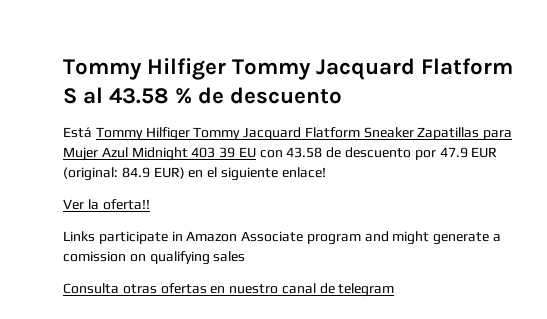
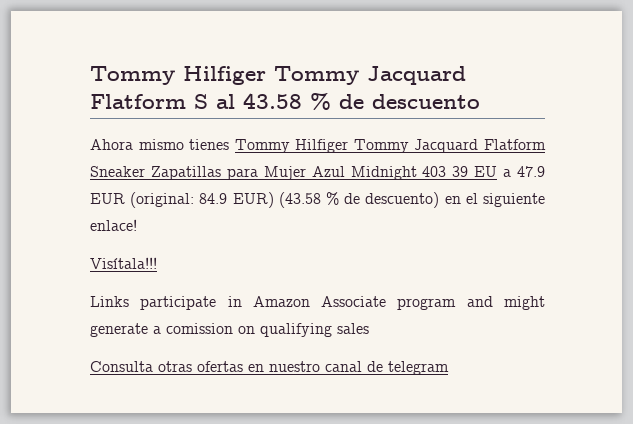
- Está Tommy Hilfiger Tommy Jacquard Flatform Sneaker Zapatillas para Mujer Azul Midnight 403 39 EU con 43.58 de descuento por 47.9 EUR (original: 84.9 EUR) en el siguiente enlace!
+ Ahora mismo tienes Tommy Hilfiger Tommy Jacquard Flatform Sneaker Zapatillas para Mujer Azul Midnight 403 39 EU a 47.9 EUR (original: 84.9 EUR) (43.58 % de descuento) en el siguiente enlace!
- Ver la oferta!!
+ Visítala!!!

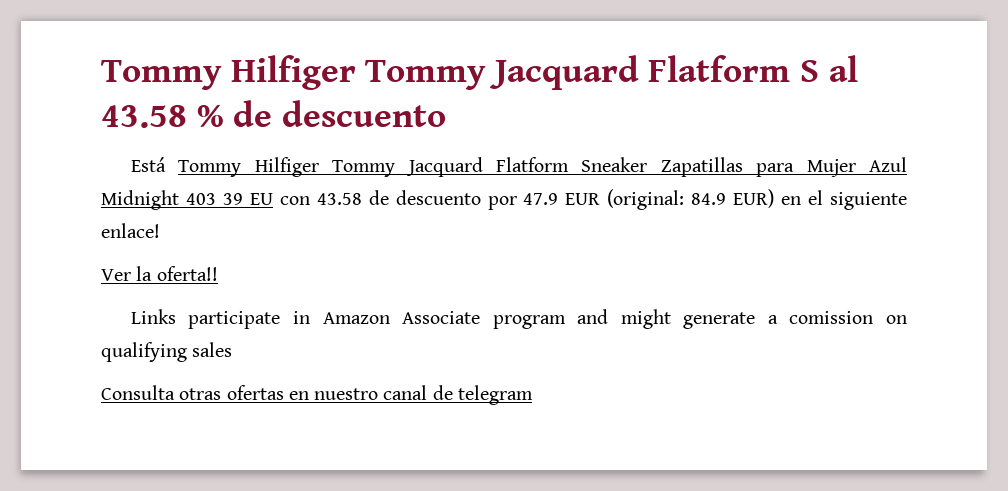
- Ahora mismo tienes Tommy Hilfiger Tommy Jacquard Flatform Sneaker Zapatillas para Mujer Azul Midnight 403 39 EU a 47.9 EUR (original: 84.9 EUR) (43.58 % de descuento) en el siguiente enlace!
+ Está Tommy Hilfiger Tommy Jacquard Flatform Sneaker Zapatillas para Mujer Azul Midnight 403 39 EU con 43.58 de descuento por 47.9 EUR (original: 84.9 EUR) en el siguiente enlace!
- Visítala!!!
+ Ver la oferta!!

